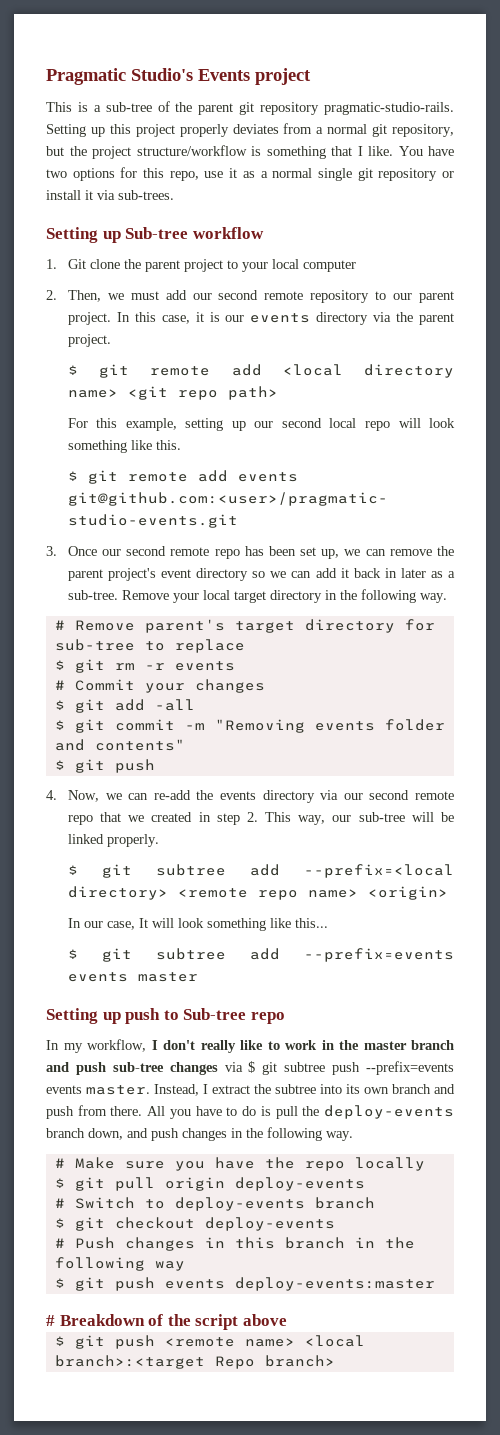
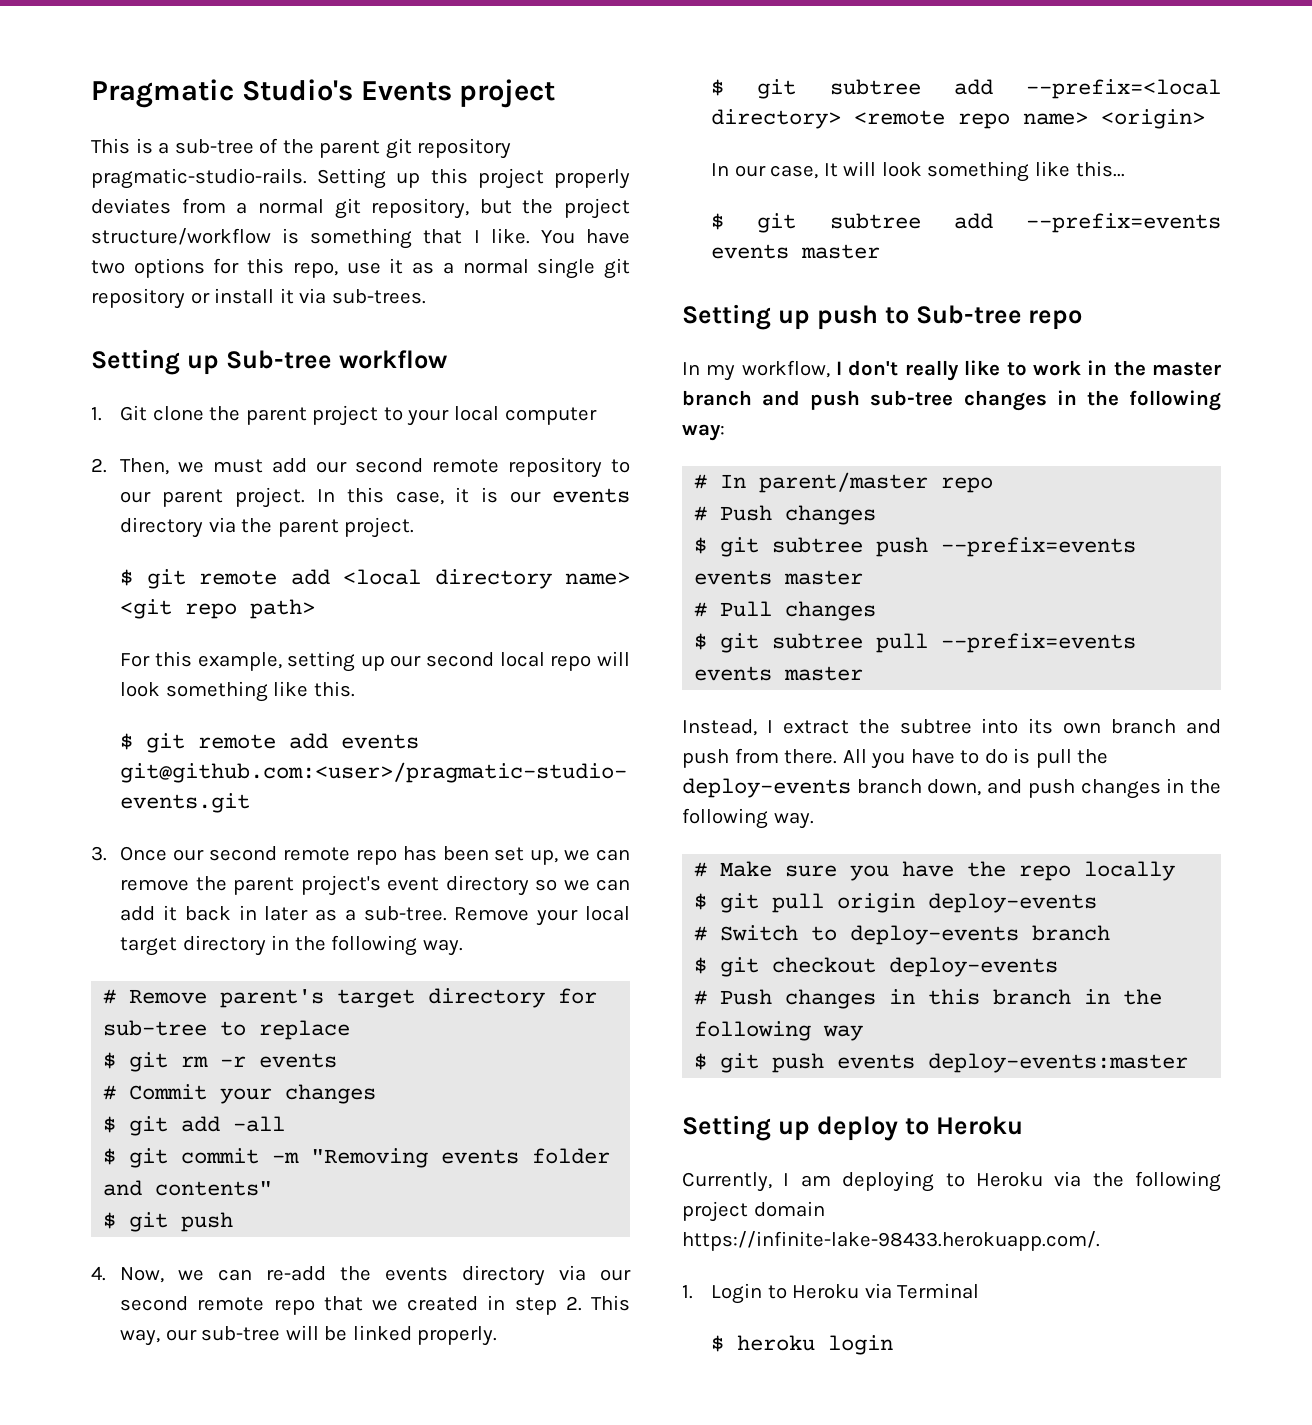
- In my workflow, I don't really like to work in the master branch and push sub-tree changes via $ git subtree push --prefix=events events master. Instead, I extract the subtree into its own branch and push from there.
+ In my workflow, I don't really like to work in the master branch and push sub-tree changes in the following way:
+ # In parent/master repo
+ # Push changes
+ $ git subtree push --prefix=events events master
+ # Pull changes
+ $ git subtree pull --prefix=events events master
+ Instead, I extract the subtree into its own branch and push from there.
- # Breakdown of the script above
- $ git push <remote name> <local branch>:<target Repo branch>
+ Setting up deploy to Heroku
+ Currently, I am deploying to Heroku via the following project domain https://infinite-lake-98433.herokuapp.com/.
+ 1. Login to Heroku via Terminal
+ $ heroku login

